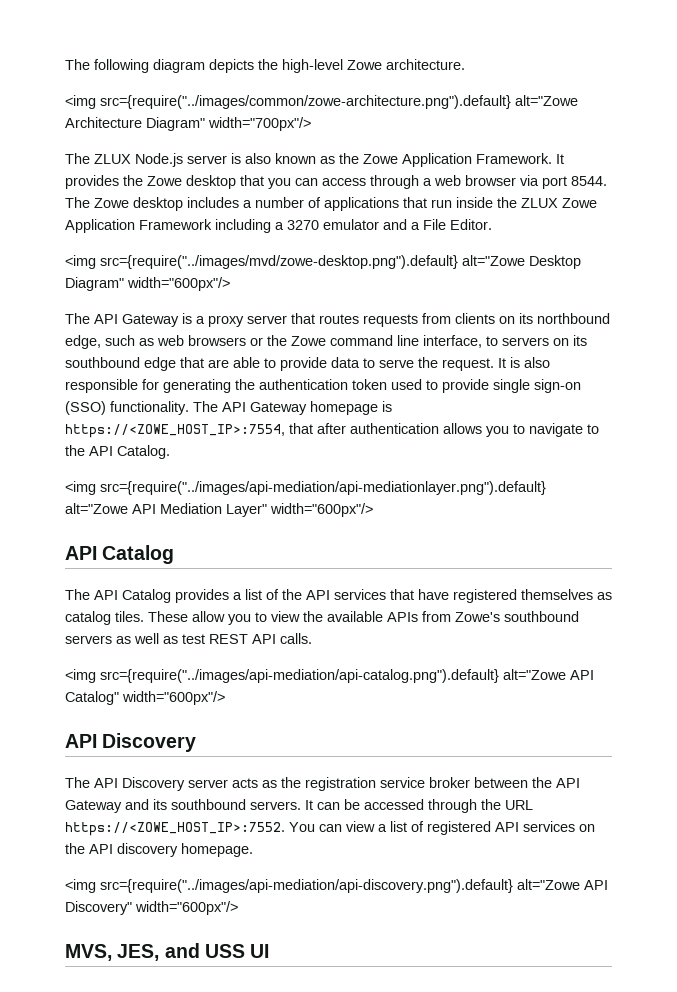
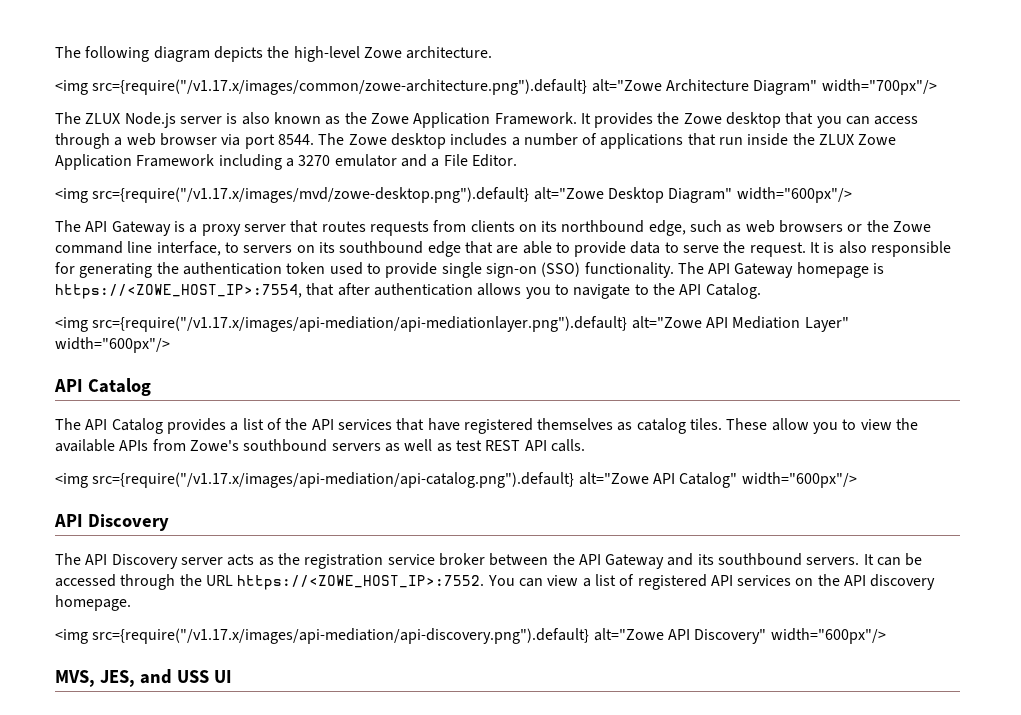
- <img src={require("../images/common/zowe-architecture.png").default} alt="Zowe Architecture Diagram" width="700px"/>
+ <img src={require("/v1.17.x/images/common/zowe-architecture.png").default} alt="Zowe Architecture Diagram" width="700px"/>
- <img src={require("../images/mvd/zowe-desktop.png").default} alt="Zowe Desktop Diagram" width="600px"/>
+ <img src={require("/v1.17.x/images/mvd/zowe-desktop.png").default} alt="Zowe Desktop Diagram" width="600px"/>
- <img src={require("../images/api-mediation/api-mediationlayer.png").default} alt="Zowe API Mediation Layer" width="600px"/>
+ <img src={require("/v1.17.x/images/api-mediation/api-mediationlayer.png").default} alt="Zowe API Mediation Layer" width="600px"/>
- <img src={require("../images/api-mediation/api-catalog.png").default} alt="Zowe API Catalog" width="600px"/>
+ <img src={require("/v1.17.x/images/api-mediation/api-catalog.png").default} alt="Zowe API Catalog" width="600px"/>
- <img src={require("../images/api-mediation/api-discovery.png").default} alt="Zowe API Discovery" width="600px"/>
+ <img src={require("/v1.17.x/images/api-mediation/api-discovery.png").default} alt="Zowe API Discovery" width="600px"/>

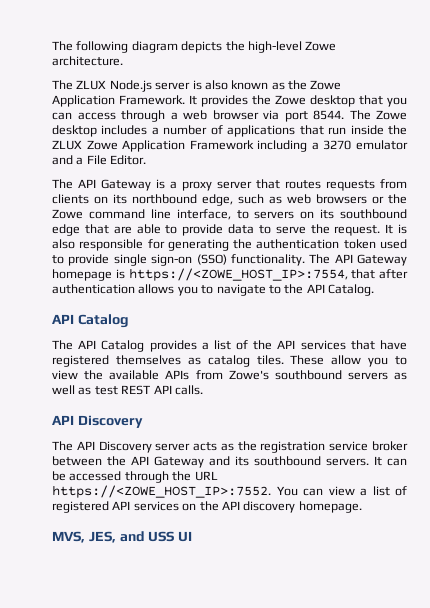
- <img src={require("/v1.17.x/images/common/zowe-architecture.png").default} alt="Zowe Architecture Diagram" width="700px"/>
- <img src={require("/v1.17.x/images/mvd/zowe-desktop.png").default} alt="Zowe Desktop Diagram" width="600px"/>
- <img src={require("/v1.17.x/images/api-mediation/api-mediationlayer.png").default} alt="Zowe API Mediation Layer" width="600px"/>
- <img src={require("/v1.17.x/images/api-mediation/api-catalog.png").default} alt="Zowe API Catalog" width="600px"/>
- <img src={require("/v1.17.x/images/api-mediation/api-discovery.png").default} alt="Zowe API Discovery" width="600px"/>

